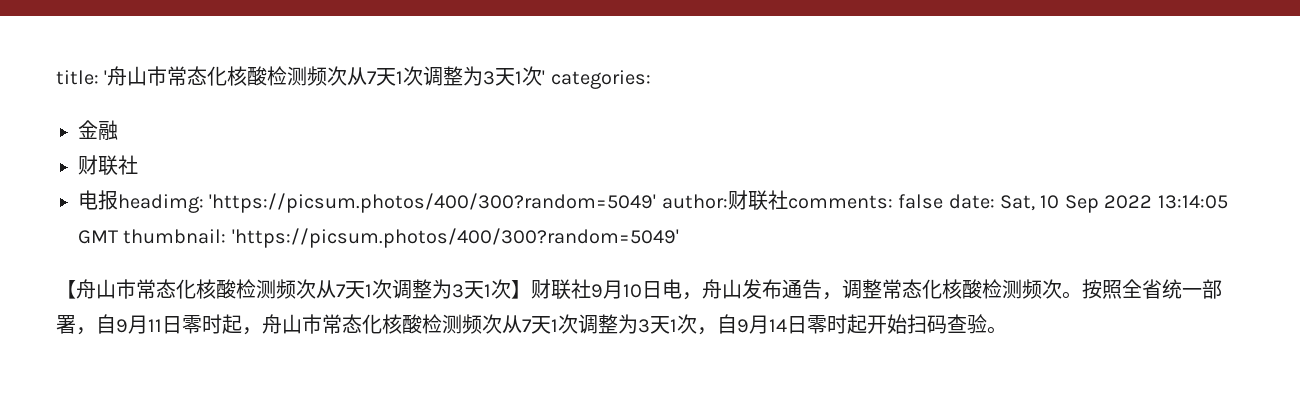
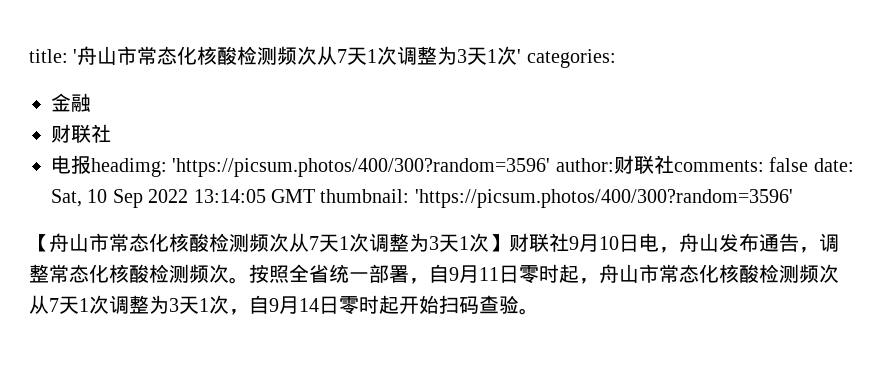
- 电报headimg: 'https://picsum.photos/400/300?random=5049' author:财联社comments: false date: Sat, 10 Sep 2022 13:14:05 GMT thumbnail: 'https://picsum.photos/400/300?random=5049'
+ 电报headimg: 'https://picsum.photos/400/300?random=3596' author:财联社comments: false date: Sat, 10 Sep 2022 13:14:05 GMT thumbnail: 'https://picsum.photos/400/300?random=3596'

